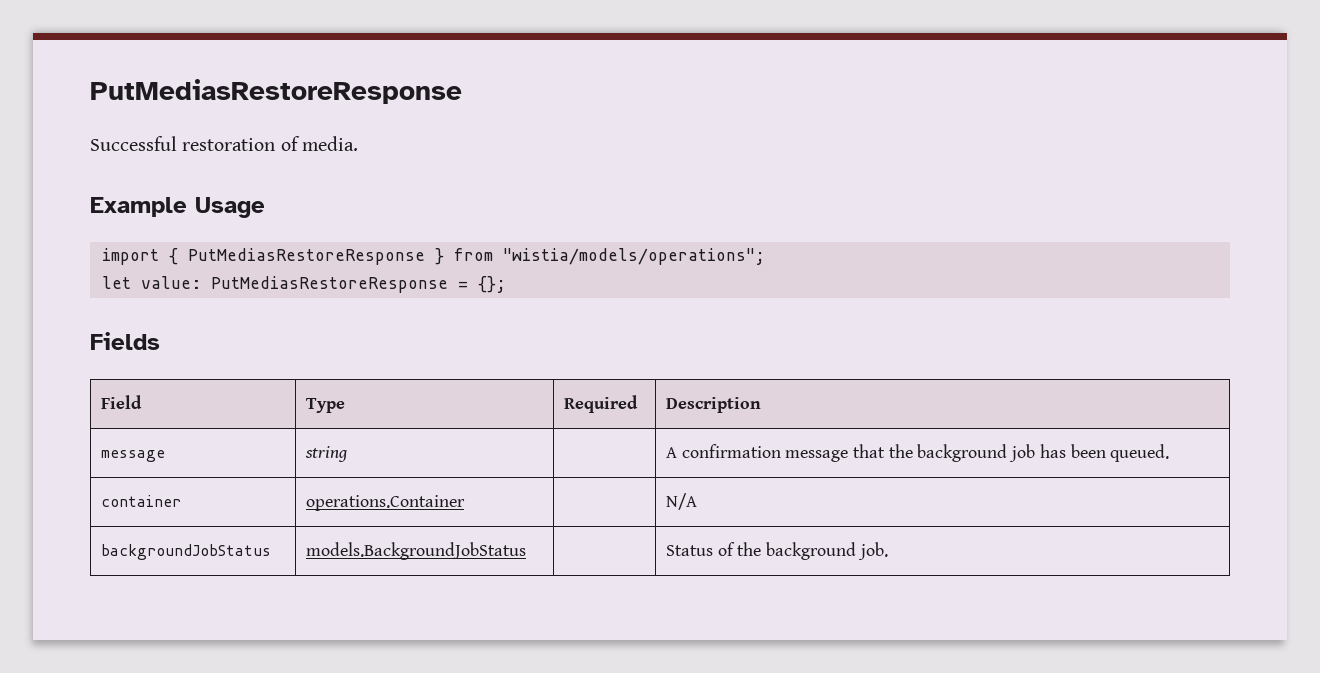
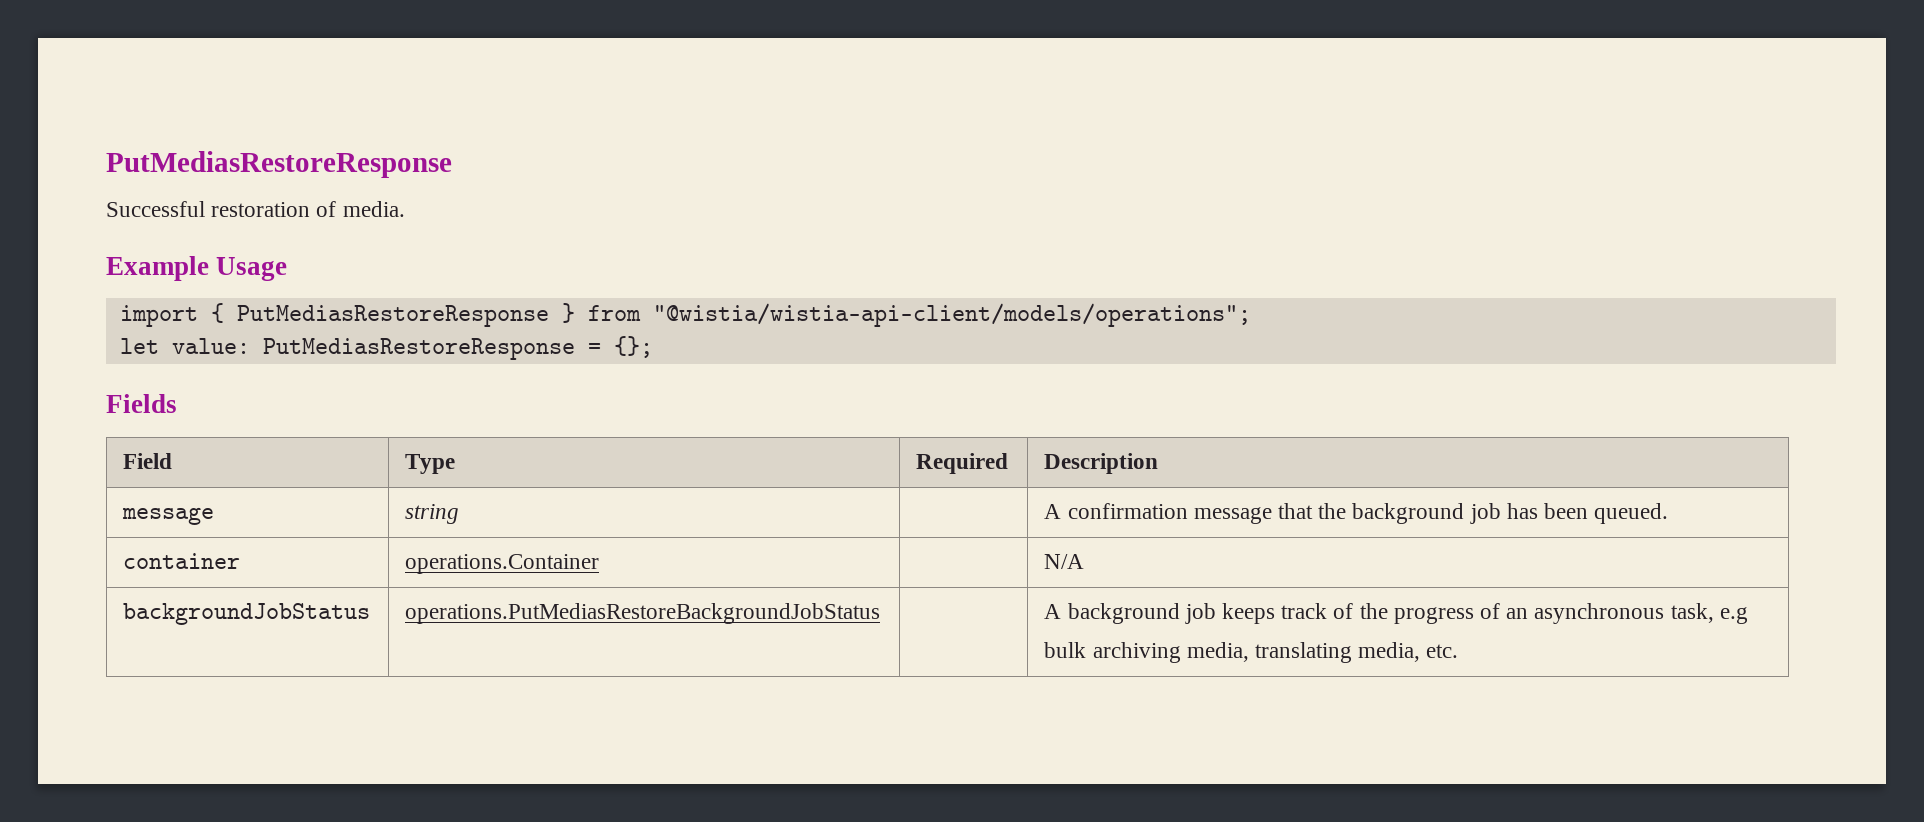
- import { PutMediasRestoreResponse } from "wistia/models/operations";
+ import { PutMediasRestoreResponse } from "@wistia/wistia-api-client/models/operations";
- backgroundJobStatus | models.BackgroundJobStatus | | Status of the background job.
+ backgroundJobStatus | operations.PutMediasRestoreBackgroundJobStatus | | A background job keeps track of the progress of an asynchronous task, e.g
+ bulk archiving media, translating media, etc.

